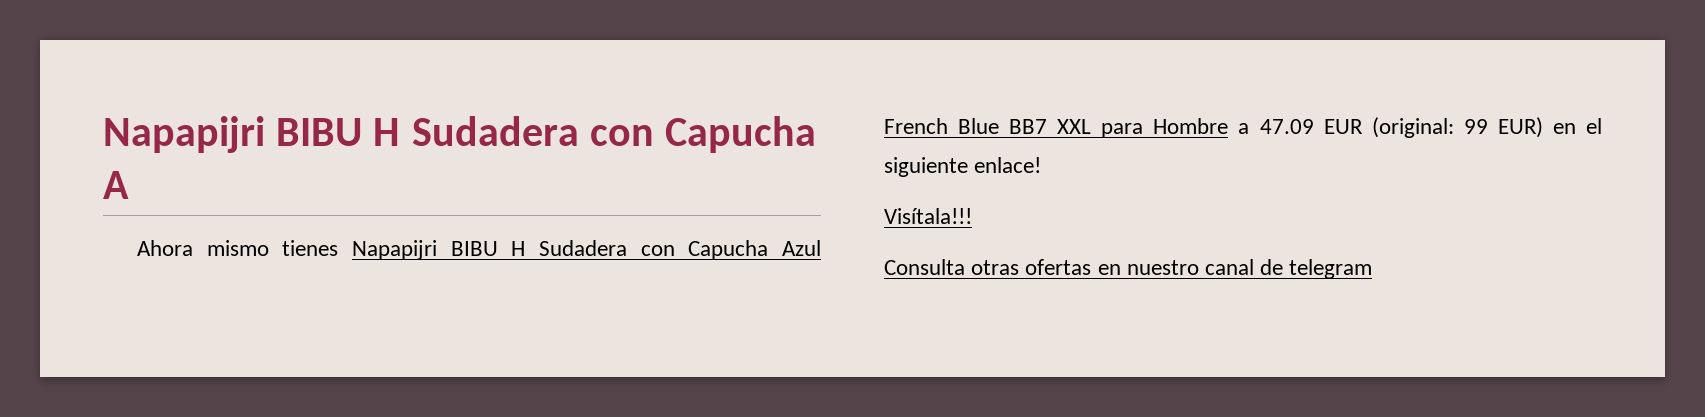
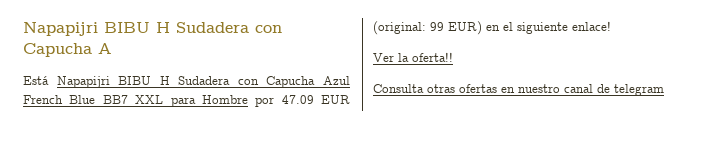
- Ahora mismo tienes Napapijri BIBU H Sudadera con Capucha Azul French Blue BB7 XXL para Hombre a 47.09 EUR (original: 99 EUR) en el siguiente enlace!
+ Está Napapijri BIBU H Sudadera con Capucha Azul French Blue BB7 XXL para Hombre por 47.09 EUR (original: 99 EUR) en el siguiente enlace!
- Visítala!!!
+ Ver la oferta!!

